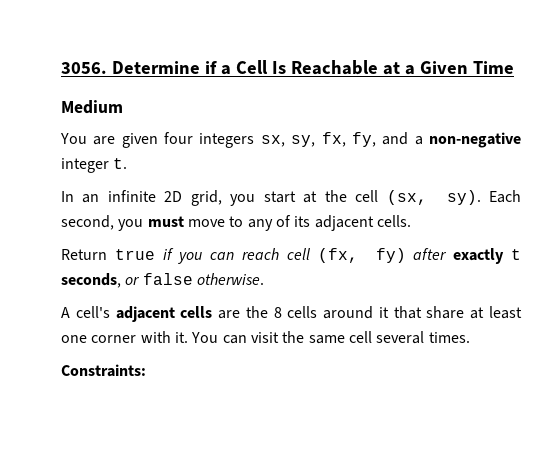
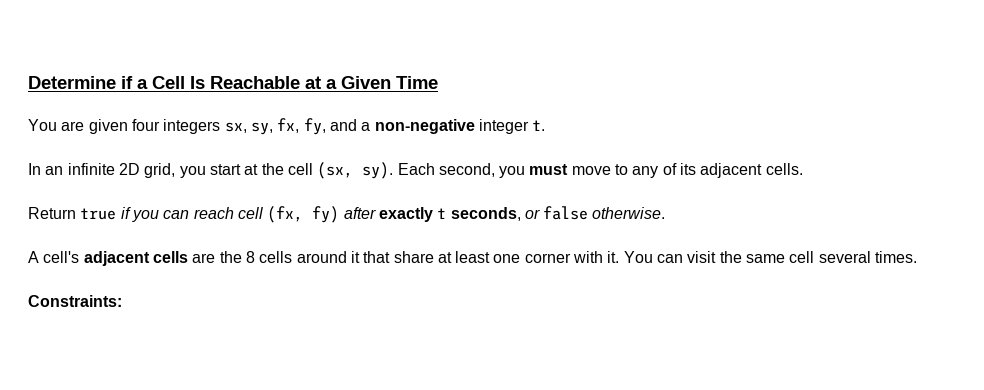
- 3056.
- Medium

